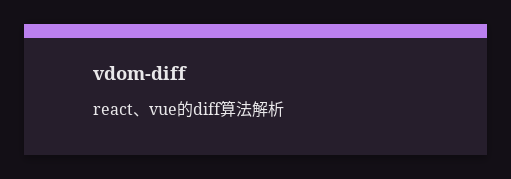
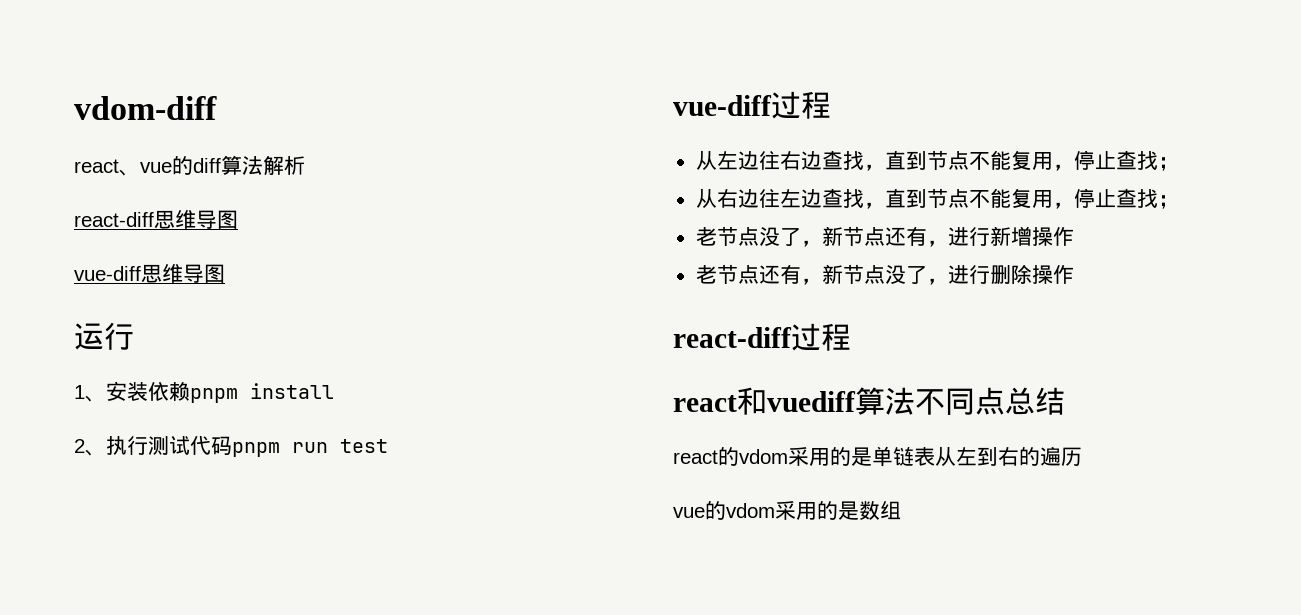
+ react-diff思维导图
+ vue-diff思维导图
+ 运行
+ 1、安装依赖pnpm install
+ 2、执行测试代码pnpm run test
+ vue-diff过程
+ 从左边往右边查找，直到节点不能复用，停止查找；
+ 从右边往左边查找，直到节点不能复用，停止查找；
+ 老节点没了，新节点还有，进行新增操作
+ 老节点还有，新节点没了，进行删除操作
+ react-diff过程
+ react和vuediff算法不同点总结
+ react的vdom采用的是单链表从左到右的遍历
+ vue的vdom采用的是数组

